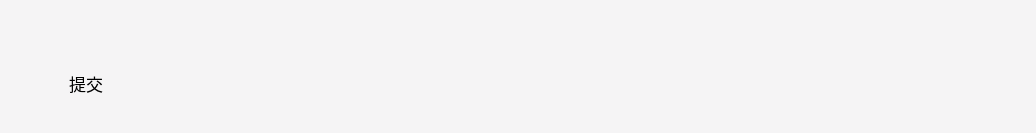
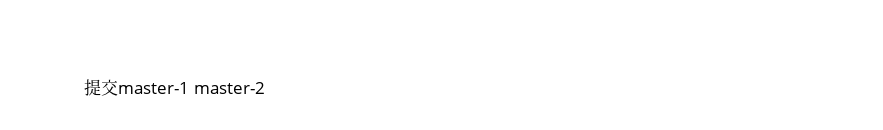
- 提交
+ 提交master-1 master-2

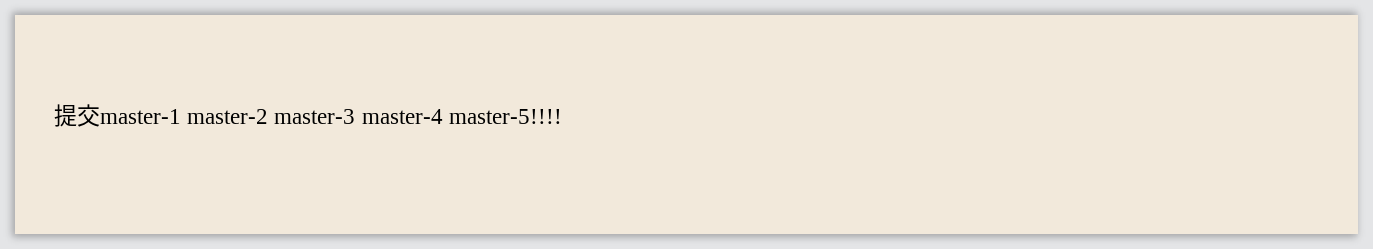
- 提交master-1 master-2
+ 提交master-1 master-2 master-3 master-4 master-5!!!!

